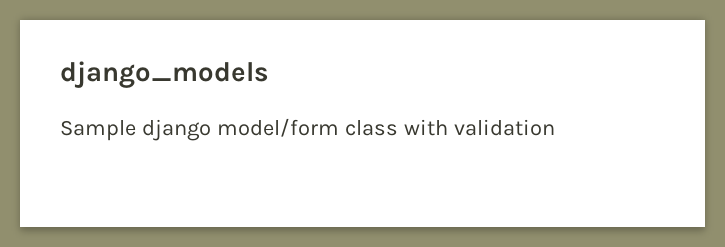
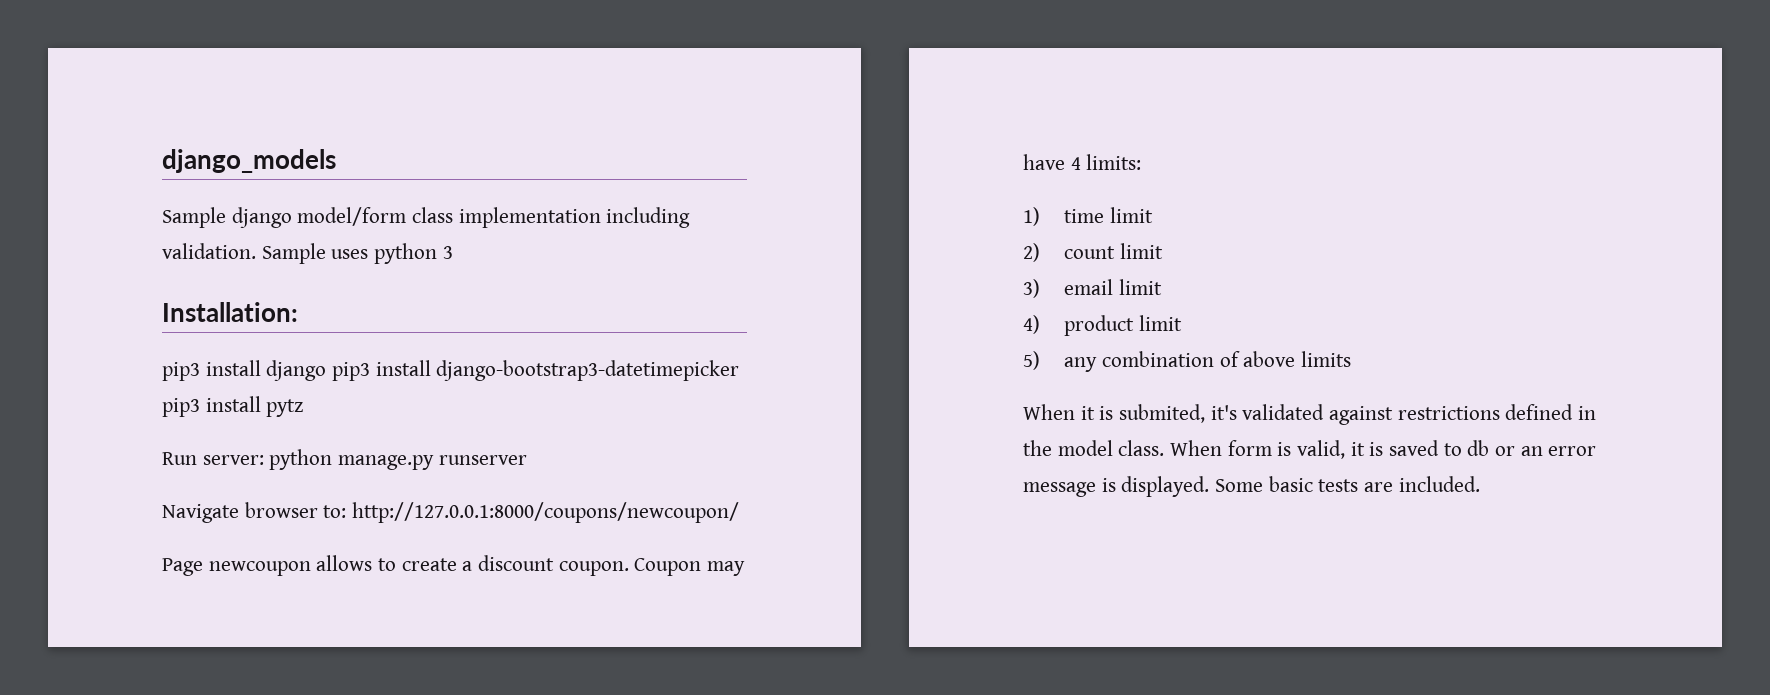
- Sample django model/form class with validation
+ Sample django model/form class implementation including validation. Sample uses python 3
+ Installation:
+ pip3 install django pip3 install django-bootstrap3-datetimepicker pip3 install pytz
+ Run server: python manage.py runserver
+ Navigate browser to: http://127.0.0.1:8000/coupons/newcoupon/
+ Page newcoupon allows to create a discount coupon. Coupon may have 4 limits:
+ 1) time limit
+ 2) count limit
+ 3) email limit
+ 4) product limit
+ 5) any combination of above limits
+ When it is submited, it's validated against restrictions defined in the model class. When form is valid, it is saved to db or an error message is displayed. Some basic tests are included.

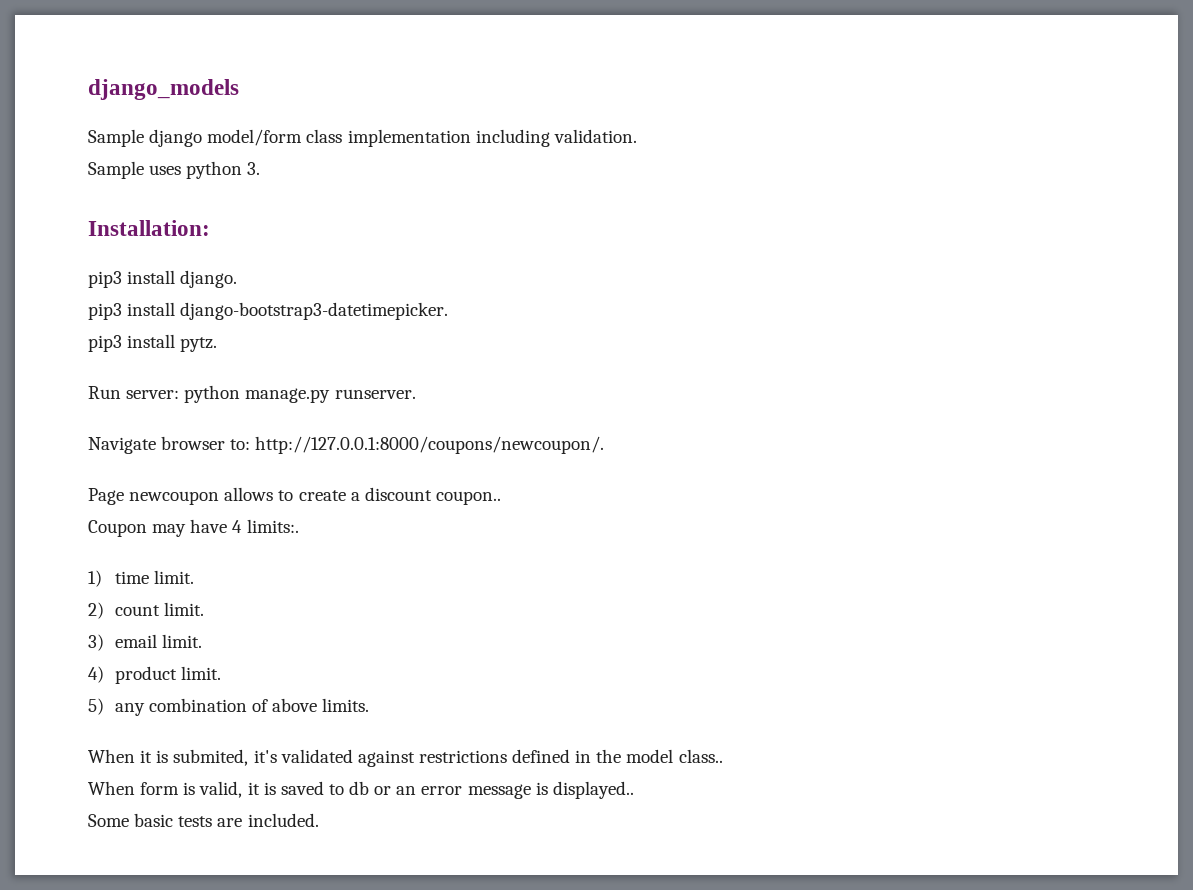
- Sample django model/form class implementation including validation. Sample uses python 3
+ Sample django model/form class implementation including validation.
+ Sample uses python 3.
- pip3 install django pip3 install django-bootstrap3-datetimepicker pip3 install pytz
+ pip3 install django.
+ pip3 install django-bootstrap3-datetimepicker.
+ pip3 install pytz.
- Run server: python manage.py runserver
+ Run server: python manage.py runserver.
- Navigate browser to: http://127.0.0.1:8000/coupons/newcoupon/
+ Navigate browser to: http://127.0.0.1:8000/coupons/newcoupon/.
- Page newcoupon allows to create a discount coupon. Coupon may have 4 limits:
+ Page newcoupon allows to create a discount coupon..
+ Coupon may have 4 limits:.
- 1) time limit
+ 1) time limit.
- 2) count limit
+ 2) count limit.
- 3) email limit
+ 3) email limit.
- 4) product limit
+ 4) product limit.
- 5) any combination of above limits
+ 5) any combination of above limits.
- When it is submited, it's validated against restrictions defined in the model class. When form is valid, it is saved to db or an error message is displayed. Some basic tests are included.
+ When it is submited, it's validated against restrictions defined in the model class..
+ When form is valid, it is saved to db or an error message is displayed..
+ Some basic tests are included.

